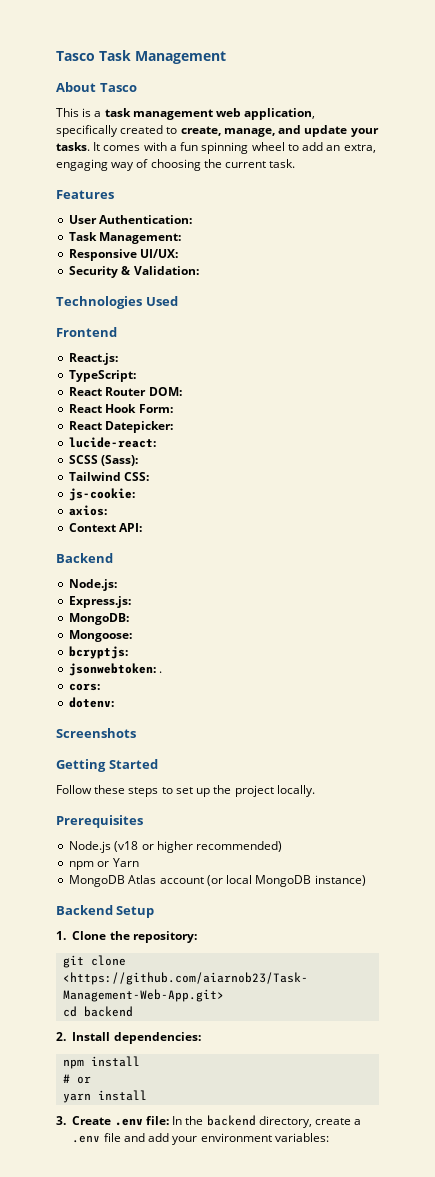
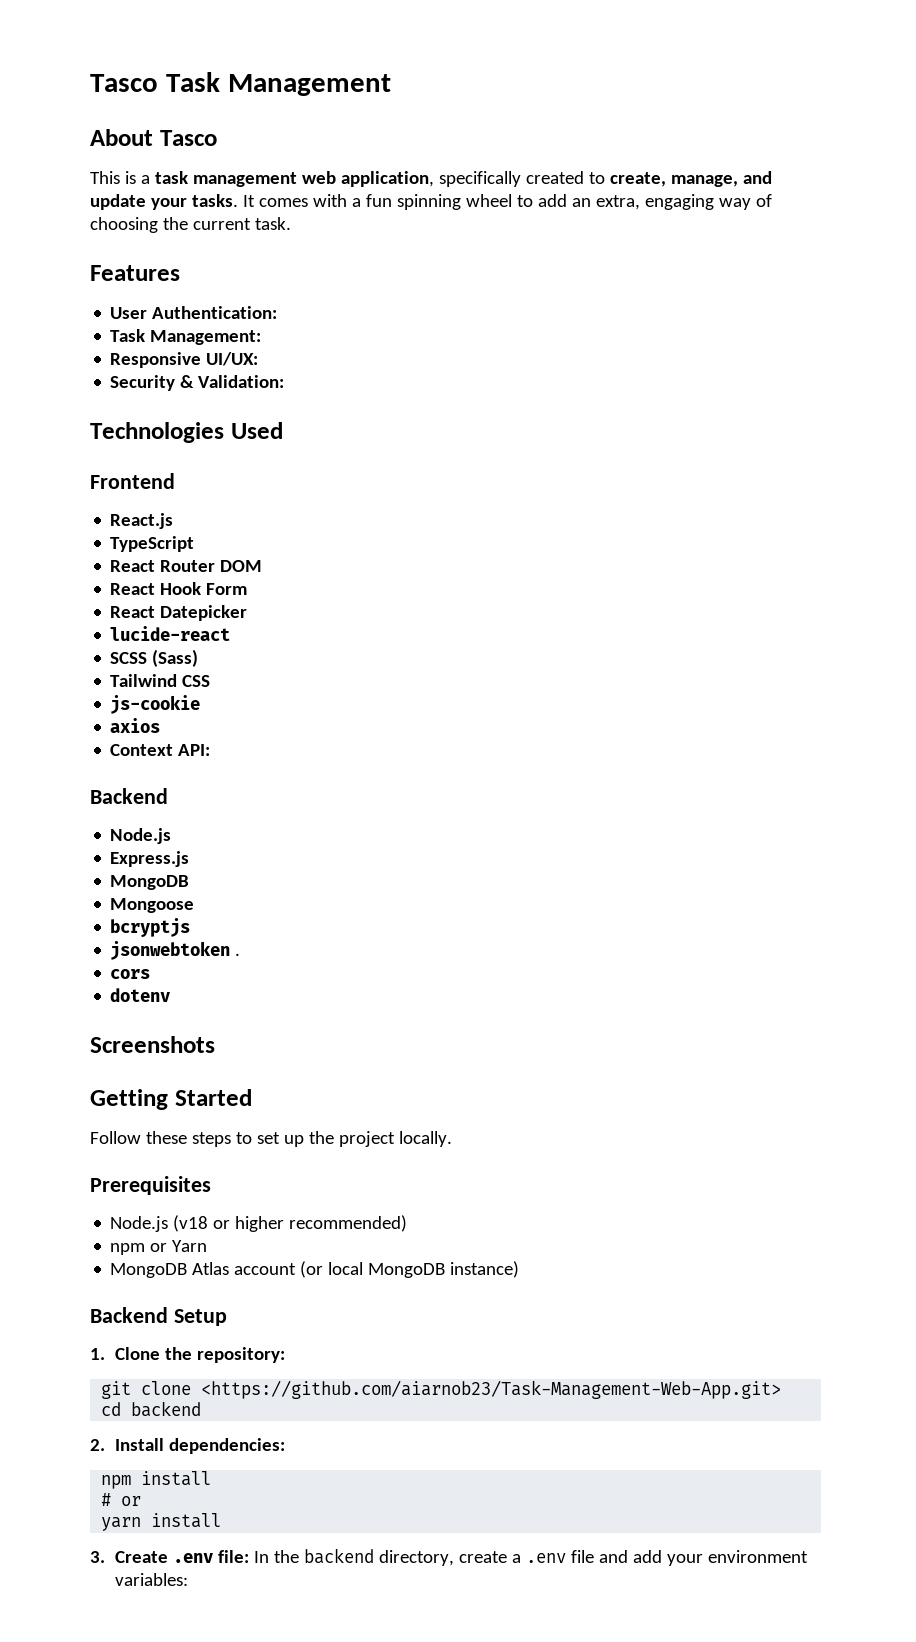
- React.js:
- TypeScript:
+ React.js
+ TypeScript
- React Router DOM:
+ React Router DOM
- React Hook Form:
- React Datepicker:
- lucide-react:
+ React Hook Form
+ React Datepicker
+ lucide-react
- SCSS (Sass):
+ SCSS (Sass)
- Tailwind CSS:
- js-cookie:
- axios:
+ Tailwind CSS
+ js-cookie
+ axios
  Context API:
  Backend
- Node.js:
- Express.js:
- MongoDB:
- Mongoose:
- bcryptjs:
- jsonwebtoken: .
+ Node.js
+ Express.js
+ MongoDB
+ Mongoose
+ bcryptjs
+ jsonwebtoken .
- cors:
- dotenv:
+ cors
+ dotenv

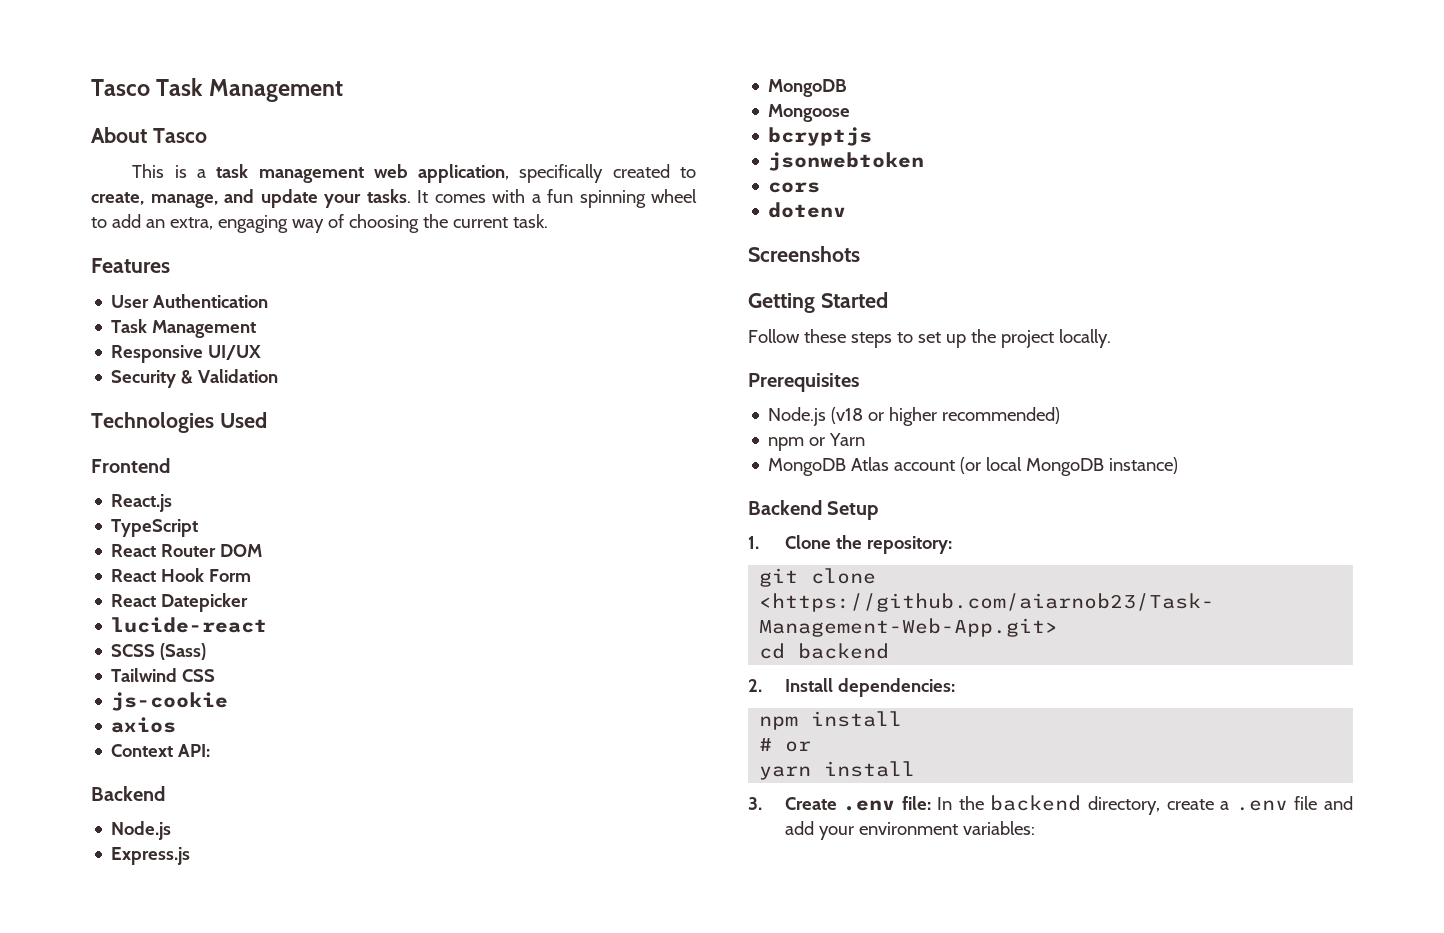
- User Authentication:
- Task Management:
+ User Authentication
+ Task Management
- Responsive UI/UX:
+ Responsive UI/UX
- Security & Validation:
+ Security & Validation
- jsonwebtoken .
+ jsonwebtoken

